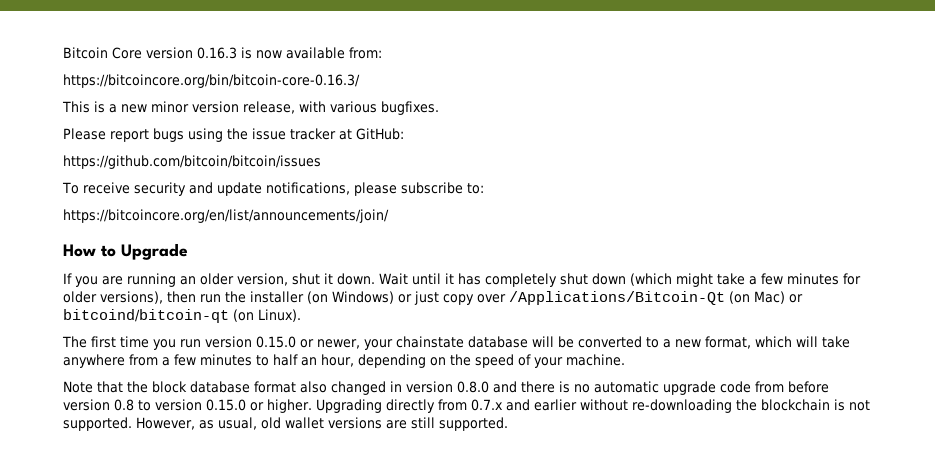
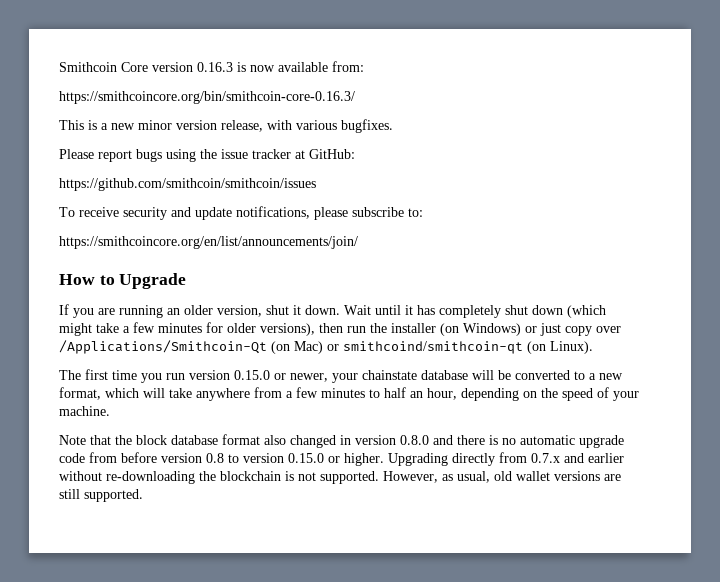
- Bitcoin Core version 0.16.3 is now available from:
+ Smithcoin Core version 0.16.3 is now available from:
- https://bitcoincore.org/bin/bitcoin-core-0.16.3/
+ https://smithcoincore.org/bin/smithcoin-core-0.16.3/
- https://github.com/bitcoin/bitcoin/issues
+ https://github.com/smithcoin/smithcoin/issues
- https://bitcoincore.org/en/list/announcements/join/
+ https://smithcoincore.org/en/list/announcements/join/
- Wait until it has completely shut down (which might take a few minutes for older versions), then run the installer (on Windows) or just copy over /Applications/Bitcoin-Qt (on Mac) or bitcoind/bitcoin-qt (on Linux).
+ Wait until it has completely shut down (which might take a few minutes for older versions), then run the installer (on Windows) or just copy over /Applications/Smithcoin-Qt (on Mac) or smithcoind/smithcoin-qt (on Linux).

